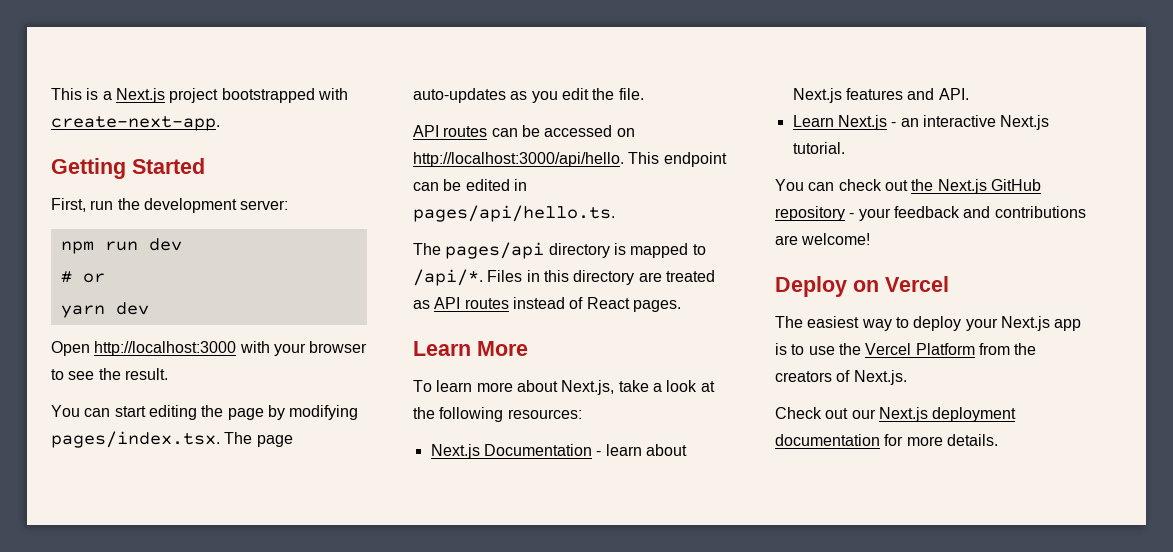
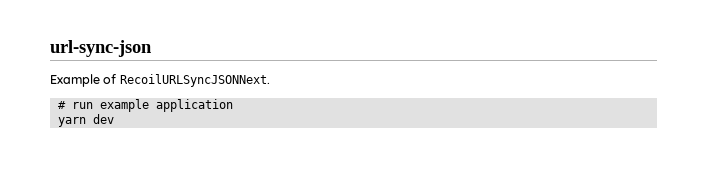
- This is a Next.js project bootstrapped with create-next-app.
- Getting Started
- First, run the development server:
- npm run dev
- # or
+ url-sync-json
+ Example of RecoilURLSyncJSONNext.
+ # run example application
  yarn dev
- Open http://localhost:3000 with your browser to see the result.
- You can start editing the page by modifying pages/index.tsx. The page auto-updates as you edit the file.
- API routes can be accessed on http://localhost:3000/api/hello. This endpoint can be edited in pages/api/hello.ts.
- The pages/api directory is mapped to /api/*. Files in this directory are treated as API routes instead of React pages.
- Learn More
- To learn more about Next.js, take a look at the following resources:
- Next.js Documentation - learn about Next.js features and API.
- Learn Next.js - an interactive Next.js tutorial.
- You can check out the Next.js GitHub repository - your feedback and contributions are welcome!
- Deploy on Vercel
- The easiest way to deploy your Next.js app is to use the Vercel Platform from the creators of Next.js.
- Check out our Next.js deployment documentation for more details.

